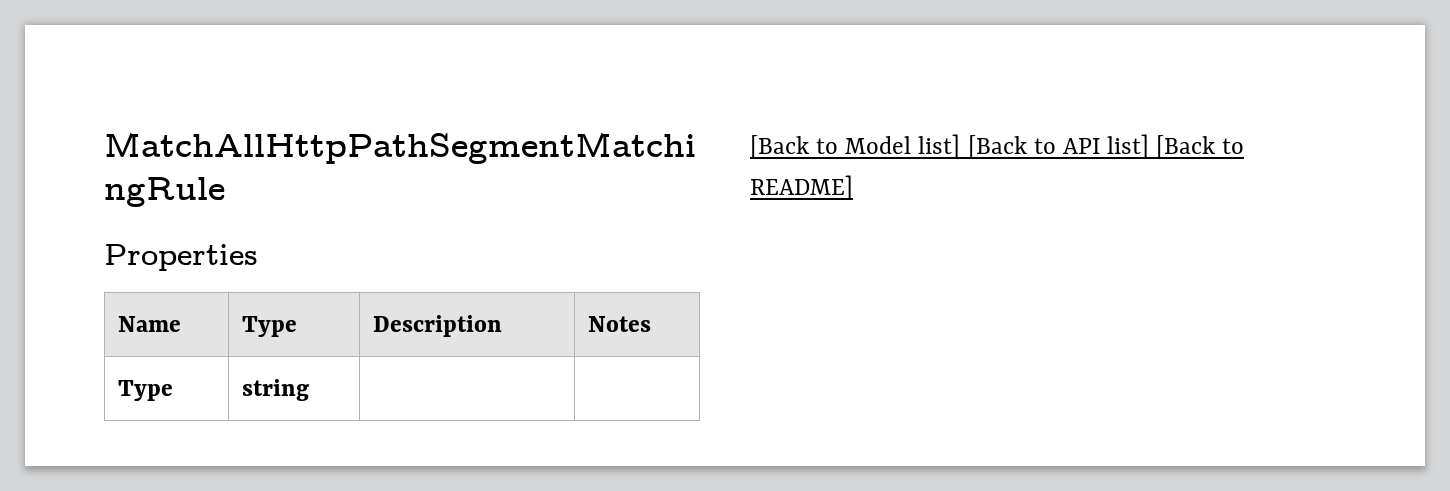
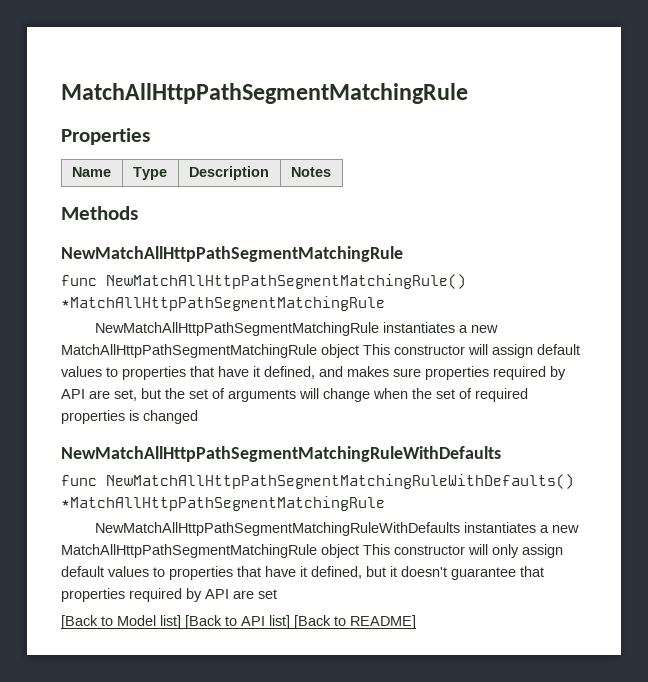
- Type | string | |
+ Methods
+ NewMatchAllHttpPathSegmentMatchingRule
+ func NewMatchAllHttpPathSegmentMatchingRule() *MatchAllHttpPathSegmentMatchingRule
+ NewMatchAllHttpPathSegmentMatchingRule instantiates a new MatchAllHttpPathSegmentMatchingRule object This constructor will assign default values to properties that have it defined, and makes sure properties required by API are set, but the set of arguments will change when the set of required properties is changed
+ NewMatchAllHttpPathSegmentMatchingRuleWithDefaults
+ func NewMatchAllHttpPathSegmentMatchingRuleWithDefaults() *MatchAllHttpPathSegmentMatchingRule
+ NewMatchAllHttpPathSegmentMatchingRuleWithDefaults instantiates a new MatchAllHttpPathSegmentMatchingRule object This constructor will only assign default values to properties that have it defined, but it doesn't guarantee that properties required by API are set

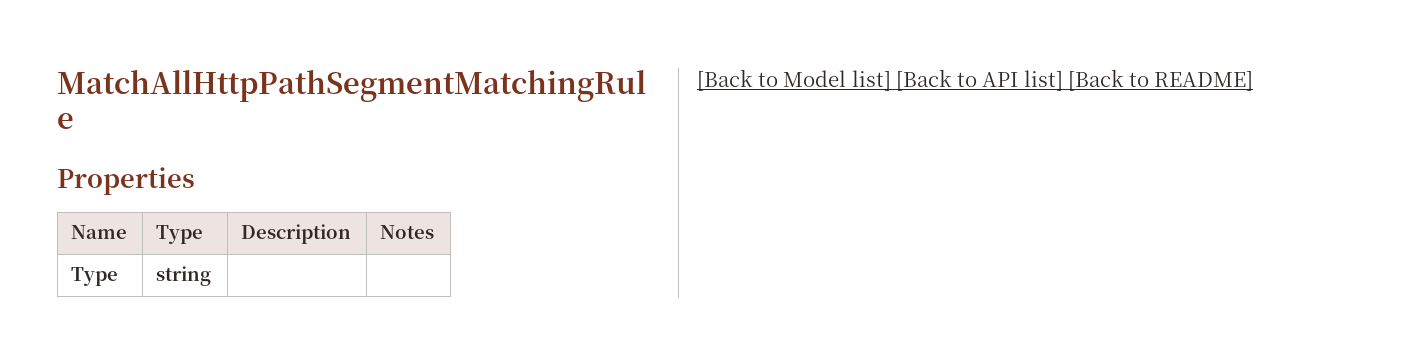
- Methods
- NewMatchAllHttpPathSegmentMatchingRule
- func NewMatchAllHttpPathSegmentMatchingRule() *MatchAllHttpPathSegmentMatchingRule
- NewMatchAllHttpPathSegmentMatchingRule instantiates a new MatchAllHttpPathSegmentMatchingRule object This constructor will assign default values to properties that have it defined, and makes sure properties required by API are set, but the set of arguments will change when the set of required properties is changed
- NewMatchAllHttpPathSegmentMatchingRuleWithDefaults
- func NewMatchAllHttpPathSegmentMatchingRuleWithDefaults() *MatchAllHttpPathSegmentMatchingRule
- NewMatchAllHttpPathSegmentMatchingRuleWithDefaults instantiates a new MatchAllHttpPathSegmentMatchingRule object This constructor will only assign default values to properties that have it defined, but it doesn't guarantee that properties required by API are set
+ Type | string | |

